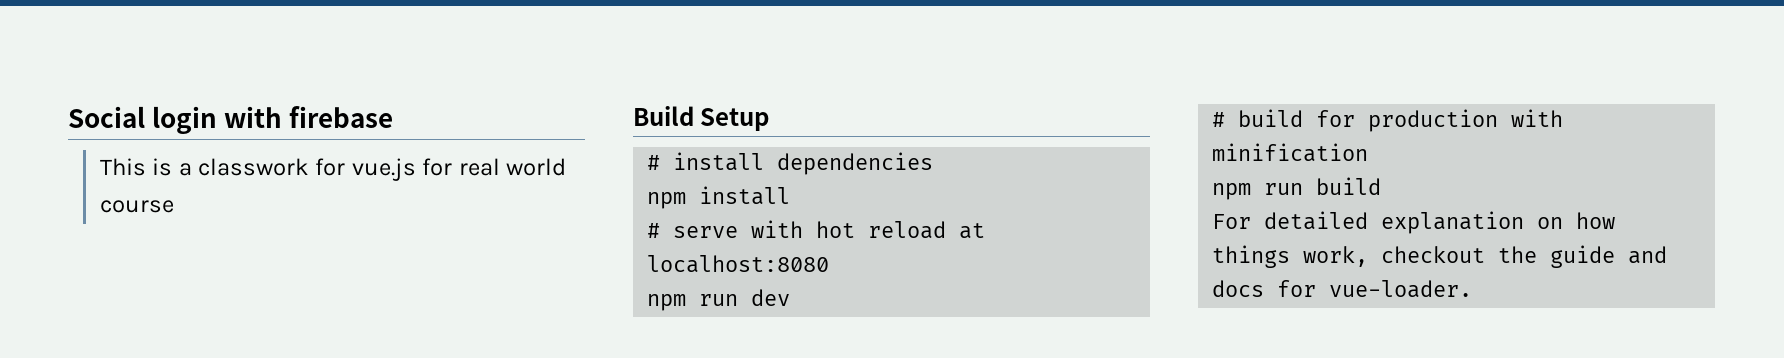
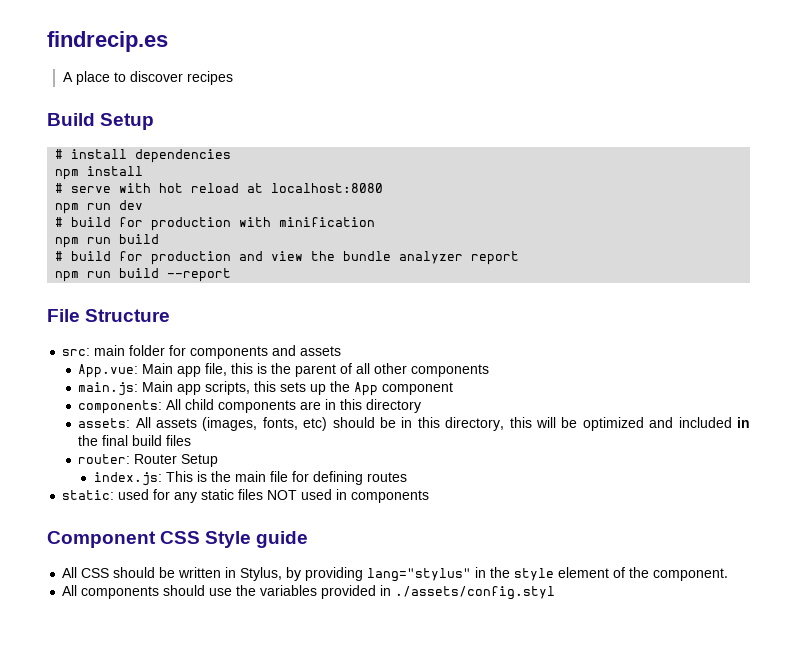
- Social login with firebase
- This is a classwork for vue.js for real world course
+ findrecip.es
+ A place to discover recipes
- For detailed explanation on how things work, checkout the guide and docs for vue-loader.
+ # build for production and view the bundle analyzer report
+ npm run build --report
+ File Structure
+ src: main folder for components and assets
+ App.vue: Main app file, this is the parent of all other components
+ main.js: Main app scripts, this sets up the App component
+ components: All child components are in this directory
+ assets: All assets (images, fonts, etc) should be in this directory, this will be optimized and included in the final build files
+ router: Router Setup
+ index.js: This is the main file for defining routes
+ static: used for any static files NOT used in components
+ Component CSS Style guide
+ All CSS should be written in Stylus, by providing lang="stylus" in the style element of the component.
+ All components should use the variables provided in ./assets/config.styl

